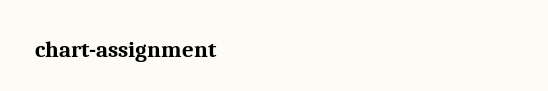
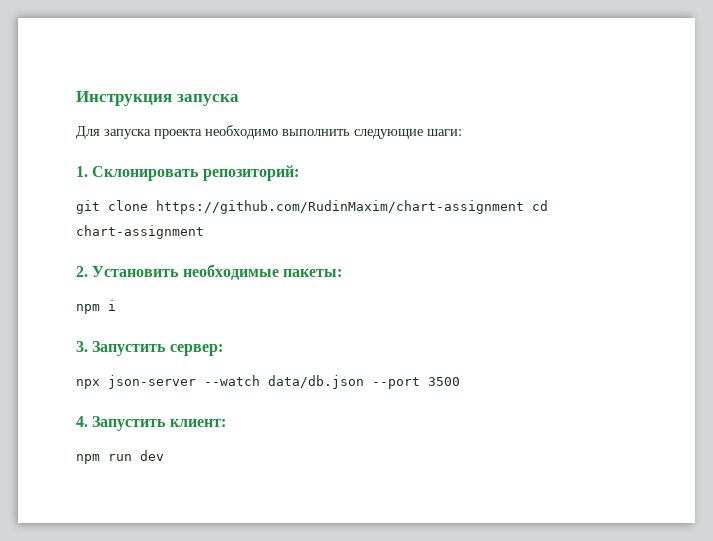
- chart-assignment
+ Инструкция запуска
+ Для запуска проекта необходимо выполнить следующие шаги:
+ 1. Склонировать репозиторий:
+ git clone https://github.com/RudinMaxim/chart-assignment cd chart-assignment
+ 2. Установить необходимые пакеты:
+ npm i
+ 3. Запустить сервер:
+ npx json-server --watch data/db.json --port 3500
+ 4. Запустить клиент:
+ npm run dev

